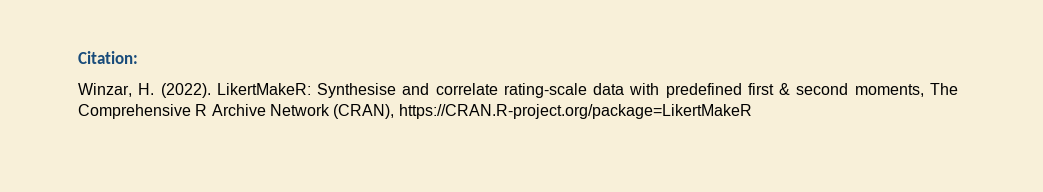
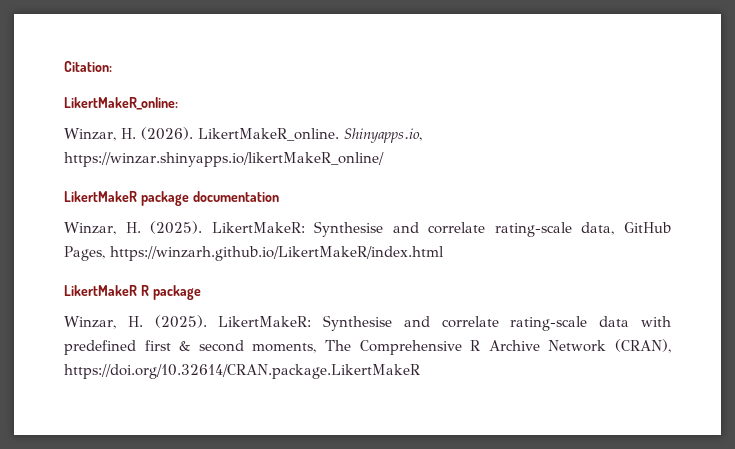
- Winzar, H. (2022).
+ LikertMakeR_online:
+ Winzar, H. (2026). LikertMakeR_online. Shinyapps.io, https://winzar.shinyapps.io/likertMakeR_online/
+ LikertMakeR package documentation
+ Winzar, H. (2025). LikertMakeR: Synthesise and correlate rating-scale data, GitHub Pages, https://winzarh.github.io/LikertMakeR/index.html
+ LikertMakeR R package
+ Winzar, H. (2025).
- LikertMakeR: Synthesise and correlate rating-scale data with predefined first & second moments, The Comprehensive R Archive Network (CRAN), https://CRAN.R-project.org/package=LikertMakeR
+ LikertMakeR: Synthesise and correlate rating-scale data with predefined first & second moments, The Comprehensive R Archive Network (CRAN), https://doi.org/10.32614/CRAN.package.LikertMakeR

